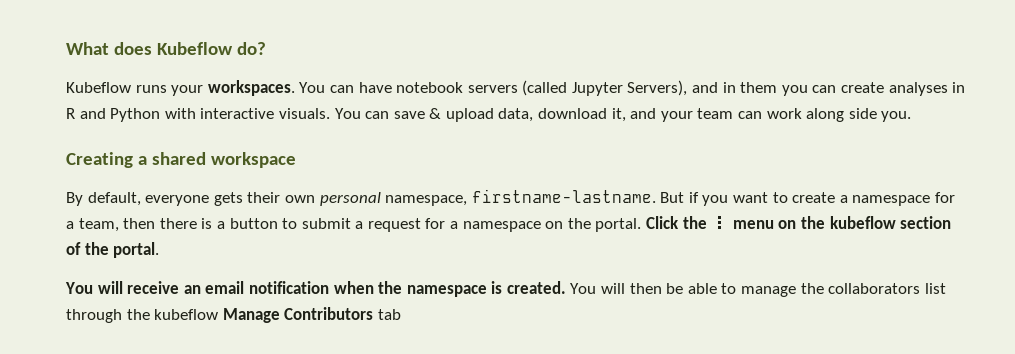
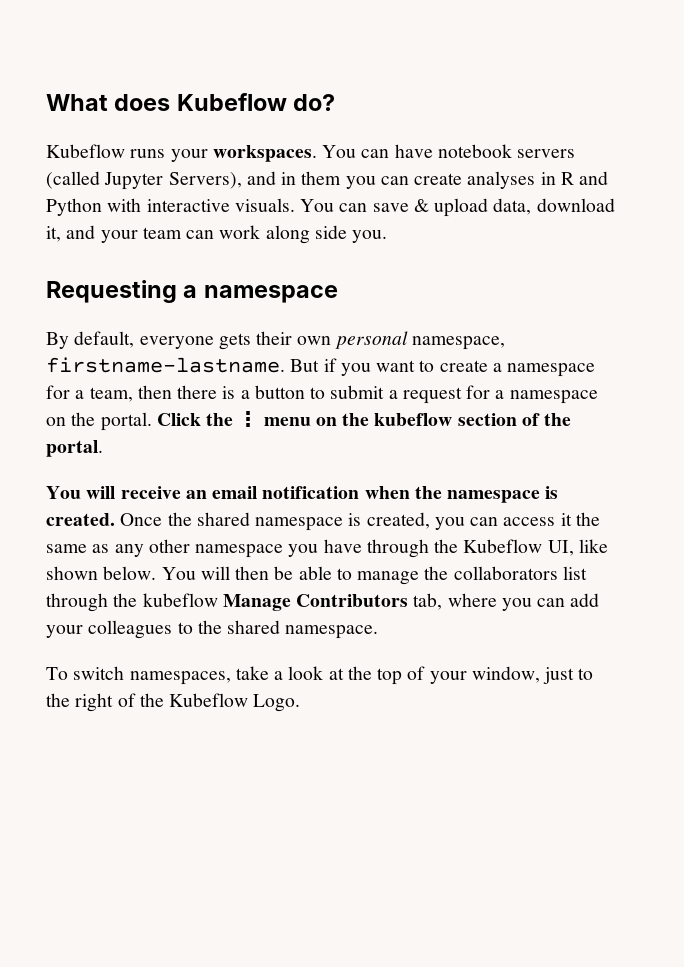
- Creating a shared workspace
+ Requesting a namespace
+ Once the shared namespace is created, you can access it the same as any other namespace you have through the Kubeflow UI, like shown below.
- You will then be able to manage the collaborators list through the kubeflow Manage Contributors tab
+ You will then be able to manage the collaborators list through the kubeflow Manage Contributors tab, where you can add your colleagues to the shared namespace.
+ To switch namespaces, take a look at the top of your window, just to the right of the Kubeflow Logo.

